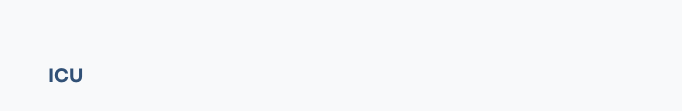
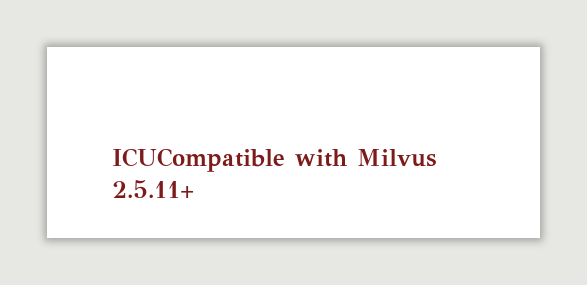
- ICU
+ ICUCompatible with Milvus 2.5.11+

